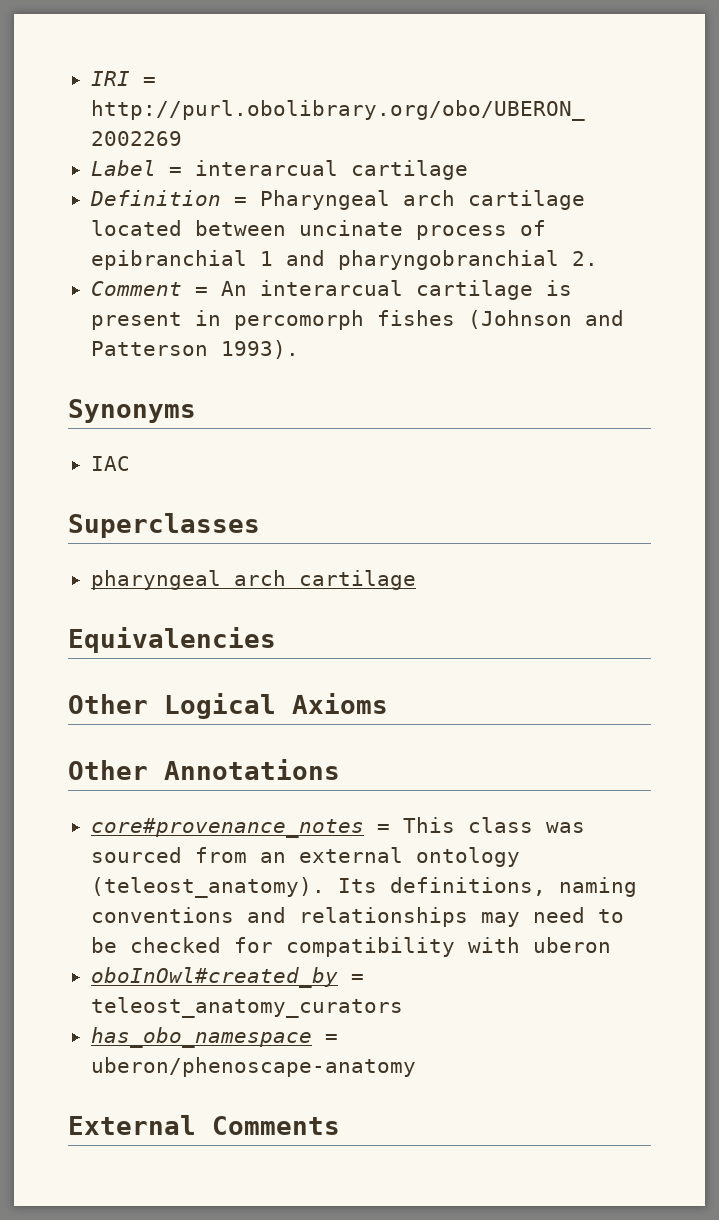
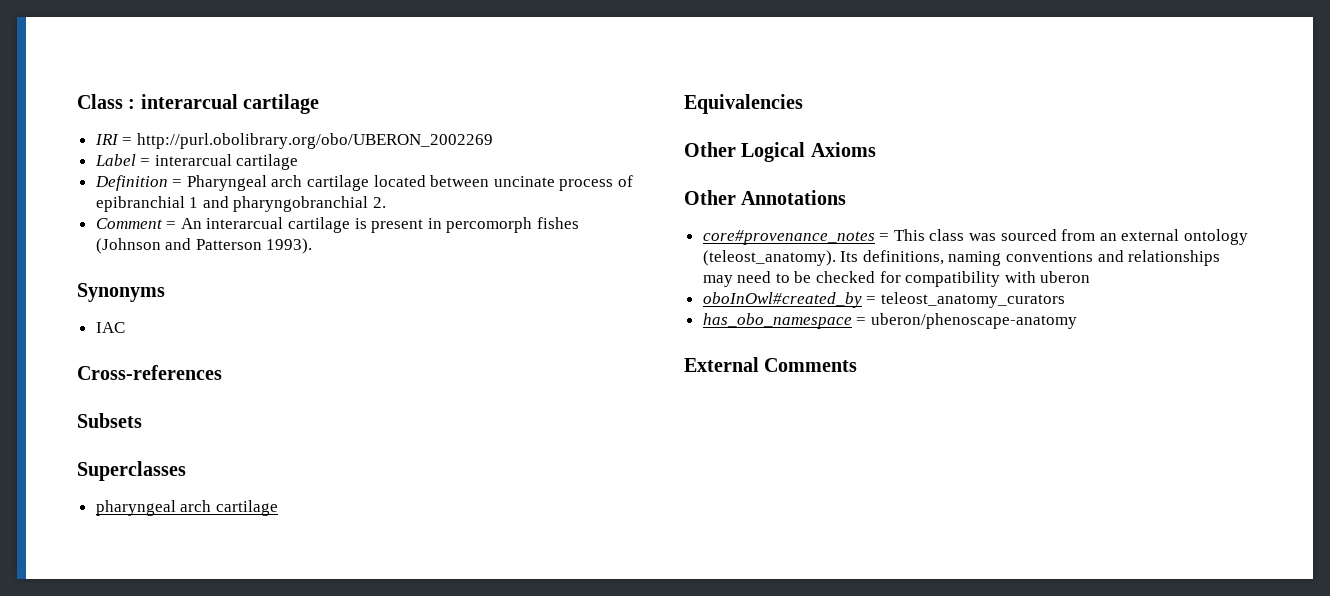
+ Class : interarcual cartilage
+ Cross-references
+ Subsets

